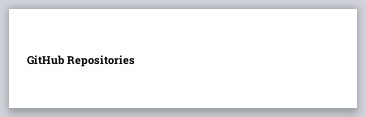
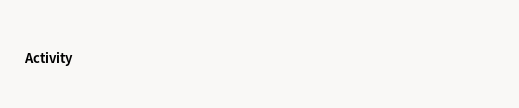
- GitHub Repositories
+ Activity

